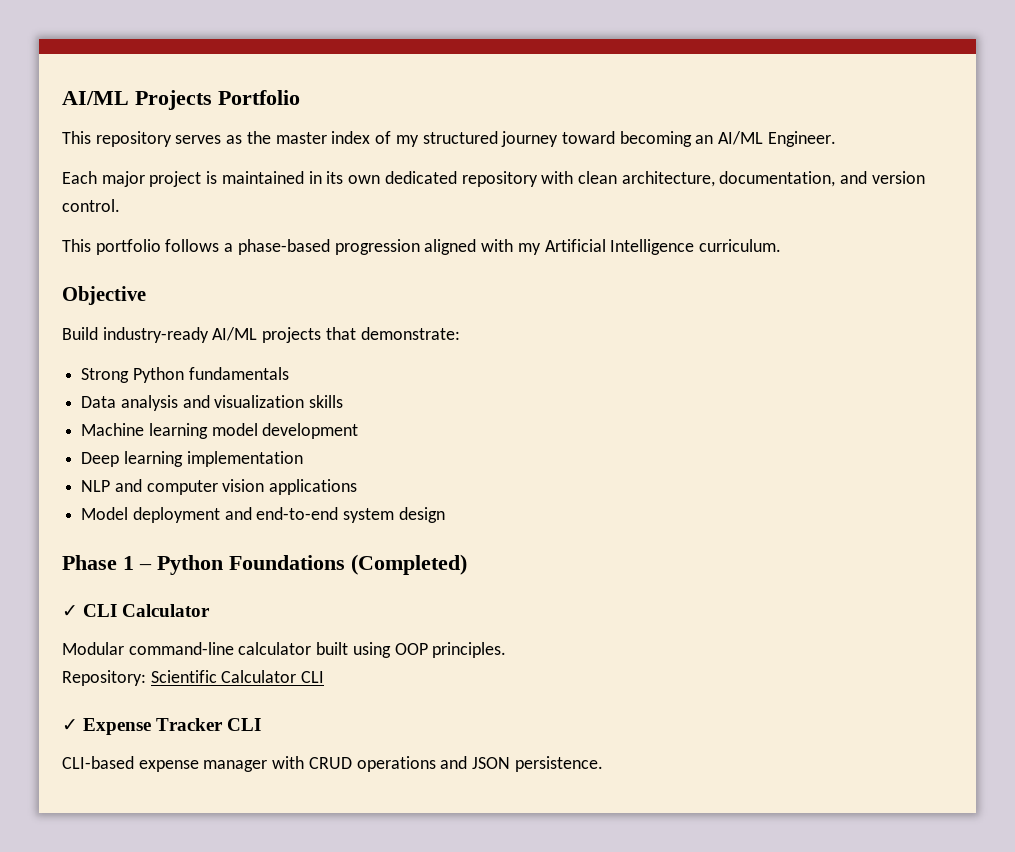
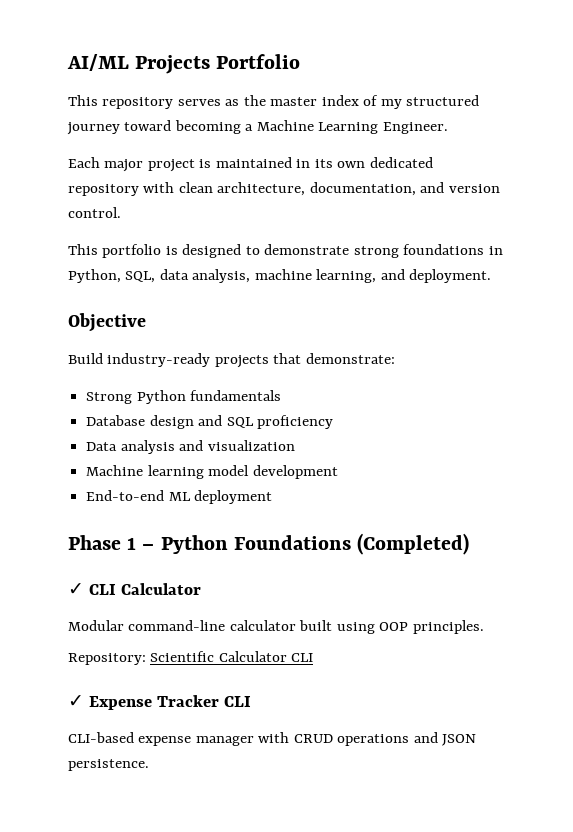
- This repository serves as the master index of my structured journey toward becoming an AI/ML Engineer.
+ This repository serves as the master index of my structured journey toward becoming a Machine Learning Engineer.
- This portfolio follows a phase-based progression aligned with my Artificial Intelligence curriculum.
+ This portfolio is designed to demonstrate strong foundations in Python, SQL, data analysis, machine learning, and deployment.
- Build industry-ready AI/ML projects that demonstrate:
+ Build industry-ready projects that demonstrate:
+ Database design and SQL proficiency
- Data analysis and visualization skills
+ Data analysis and visualization
- Deep learning implementation
- NLP and computer vision applications
- Model deployment and end-to-end system design
+ End-to-end ML deployment

